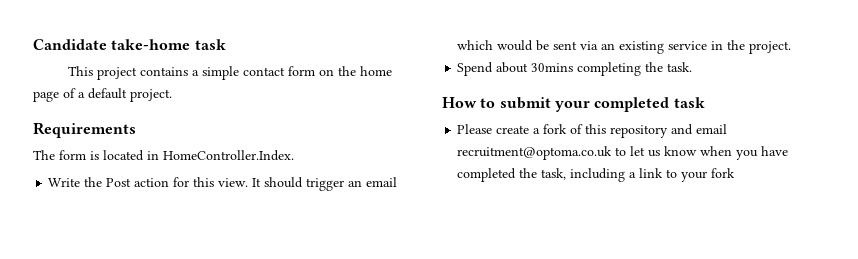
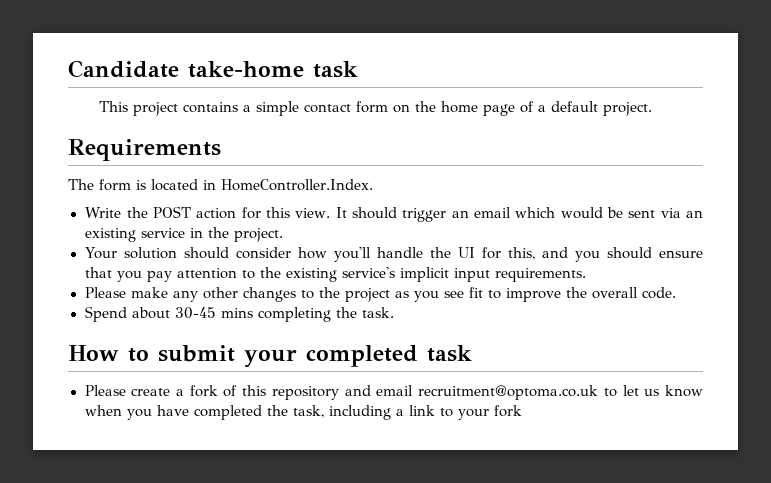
- Write the Post action for this view.
+ Write the POST action for this view.
+ Your solution should consider how you'll handle the UI for this, and you should ensure that you pay attention to the existing service's implicit input requirements.
+ Please make any other changes to the project as you see fit to improve the overall code.
- Spend about 30mins completing the task.
+ Spend about 30-45 mins completing the task.

